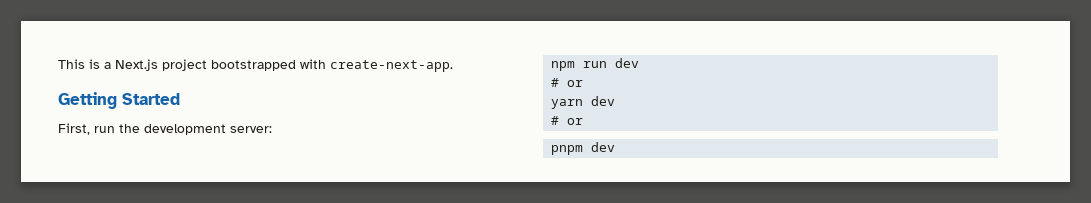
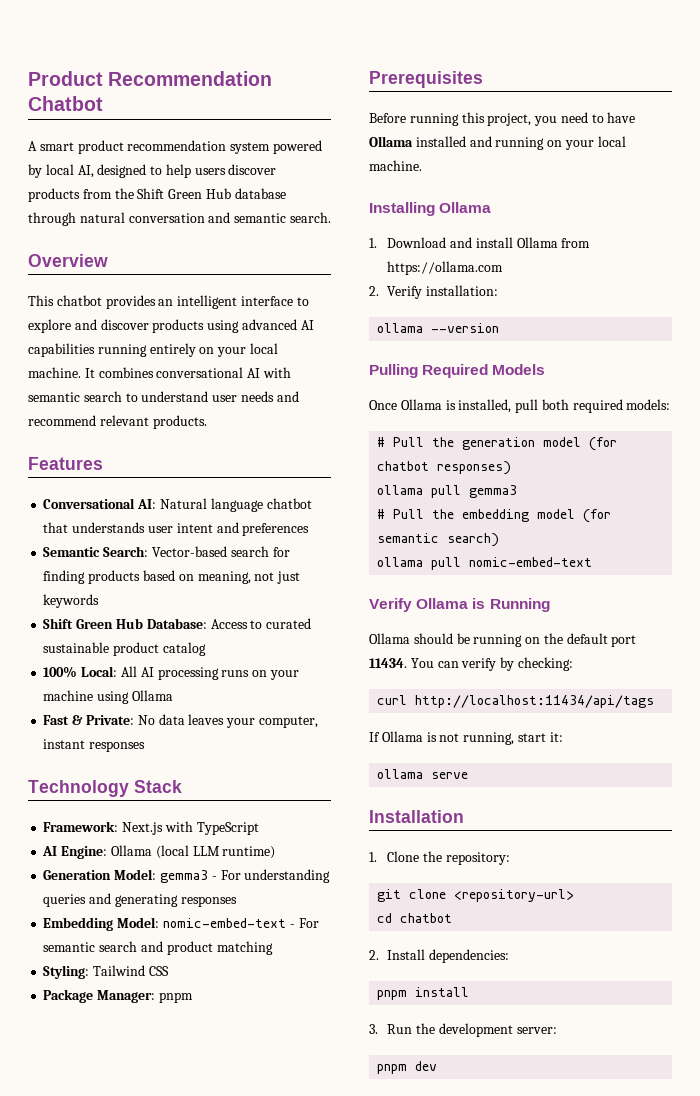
- This is a Next.js project bootstrapped with create-next-app.
- Getting Started
- First, run the development server:
- npm run dev
- # or
- yarn dev
- # or
+ Product Recommendation Chatbot
+ A smart product recommendation system powered by local AI, designed to help users discover products from the Shift Green Hub database through natural conversation and semantic search.
+ Overview
+ This chatbot provides an intelligent interface to explore and discover products using advanced AI capabilities running entirely on your local machine. It combines conversational AI with semantic search to understand user needs and recommend relevant products.
+ Features
+ Conversational AI: Natural language chatbot that understands user intent and preferences
+ Semantic Search: Vector-based search for finding products based on meaning, not just keywords
+ Shift Green Hub Database: Access to curated sustainable product catalog
+ 100% Local: All AI processing runs on your machine using Ollama
+ Fast & Private: No data leaves your computer, instant responses
+ Technology Stack
+ Framework: Next.js with TypeScript
+ AI Engine: Ollama (local LLM runtime)
+ Generation Model: gemma3 - For understanding queries and generating responses
+ Embedding Model: nomic-embed-text - For semantic search and product matching
+ Styling: Tailwind CSS
+ Package Manager: pnpm
+ Prerequisites
+ Before running this project, you need to have Ollama installed and running on your local machine.
+ Installing Ollama
+ 1. Download and install Ollama from https://ollama.com
+ 2. Verify installation:
+ ollama --version
+ Pulling Required Models
+ Once Ollama is installed, pull both required models:
+ # Pull the generation model (for chatbot responses)
+ ollama pull gemma3
+ # Pull the embedding model (for semantic search)
+ ollama pull nomic-embed-text
+ Verify Ollama is Running
+ Ollama should be running on the default port 11434. You can verify by checking:
+ curl http://localhost:11434/api/tags
+ If Ollama is not running, start it:
+ ollama serve
+ Installation
+ 1. Clone the repository:
+ git clone <repository-url>
+ cd chatbot
+ 2. Install dependencies:
+ pnpm install
+ 3. Run the development server:

